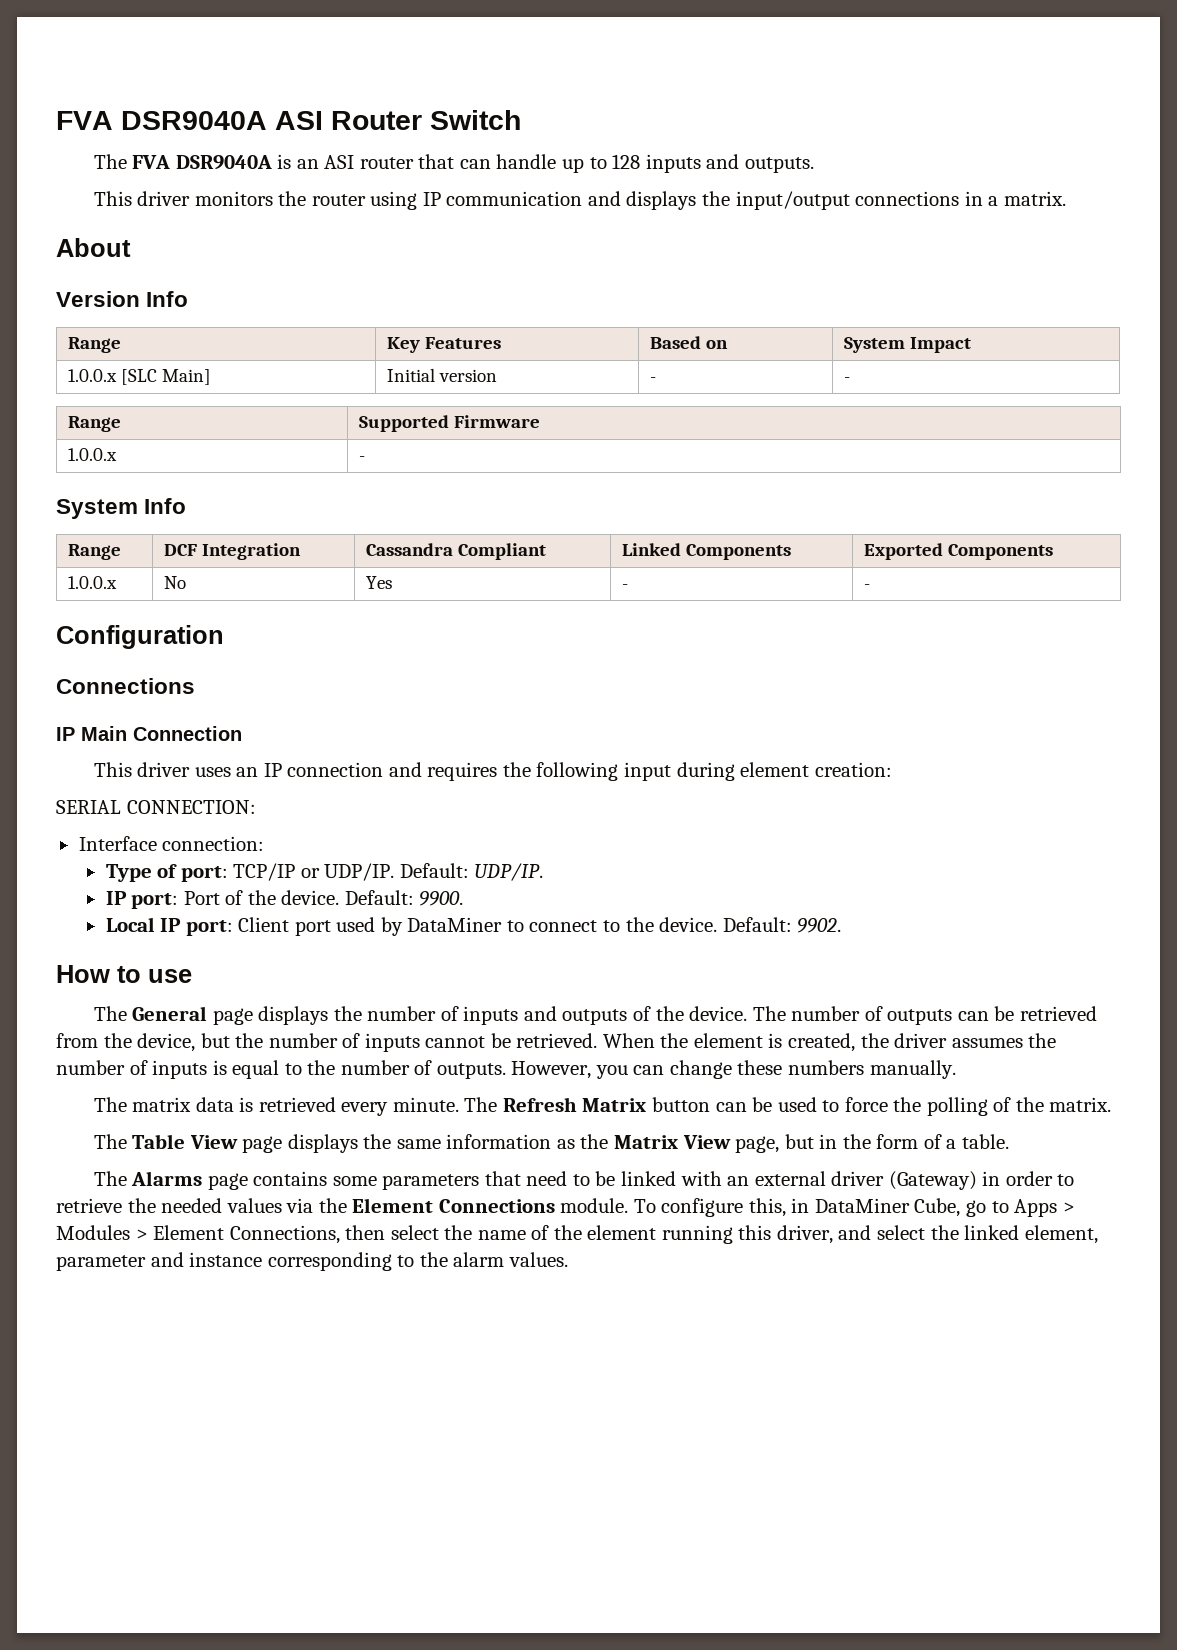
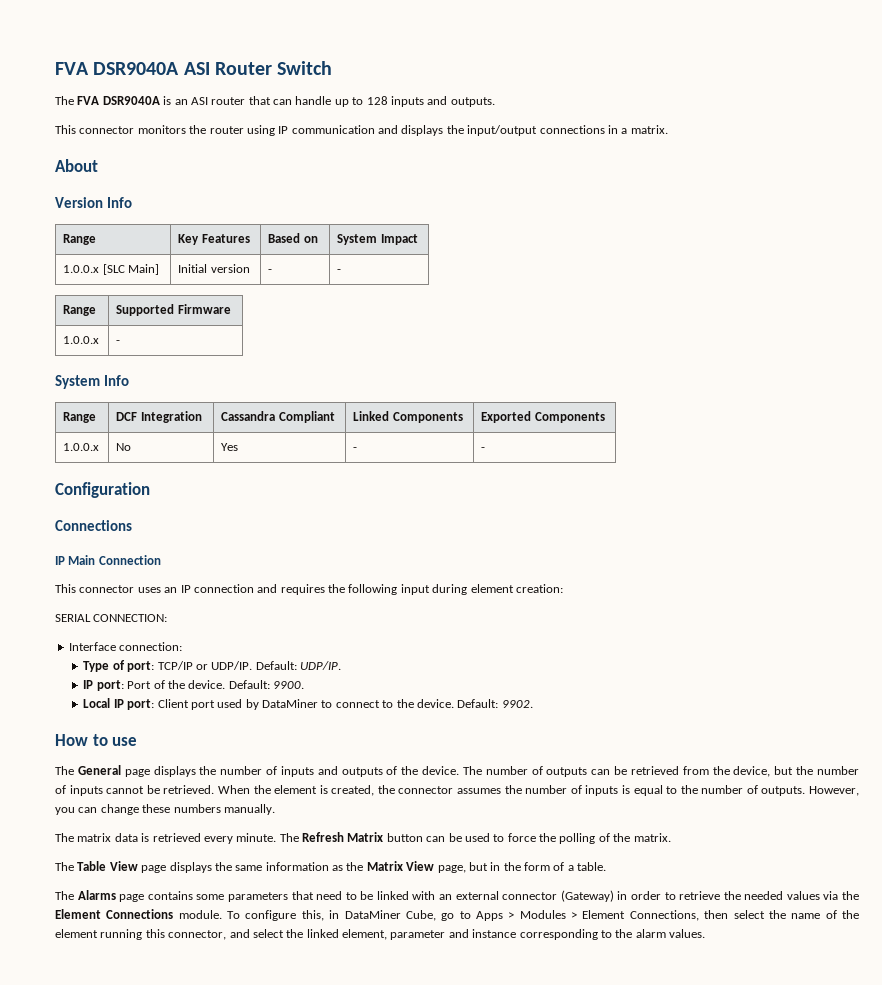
- This driver monitors the router using IP communication and displays the input/output connections in a matrix.
+ This connector monitors the router using IP communication and displays the input/output connections in a matrix.
- This driver uses an IP connection and requires the following input during element creation:
+ This connector uses an IP connection and requires the following input during element creation:
- When the element is created, the driver assumes the number of inputs is equal to the number of outputs.
+ When the element is created, the connector assumes the number of inputs is equal to the number of outputs.
- The Alarms page contains some parameters that need to be linked with an external driver (Gateway) in order to retrieve the needed values via the Element Connections module.
+ The Alarms page contains some parameters that need to be linked with an external connector (Gateway) in order to retrieve the needed values via the Element Connections module.
- To configure this, in DataMiner Cube, go to Apps > Modules > Element Connections, then select the name of the element running this driver, and select the linked element, parameter and instance corresponding to the alarm values.
+ To configure this, in DataMiner Cube, go to Apps > Modules > Element Connections, then select the name of the element running this connector, and select the linked element, parameter and instance corresponding to the alarm values.

